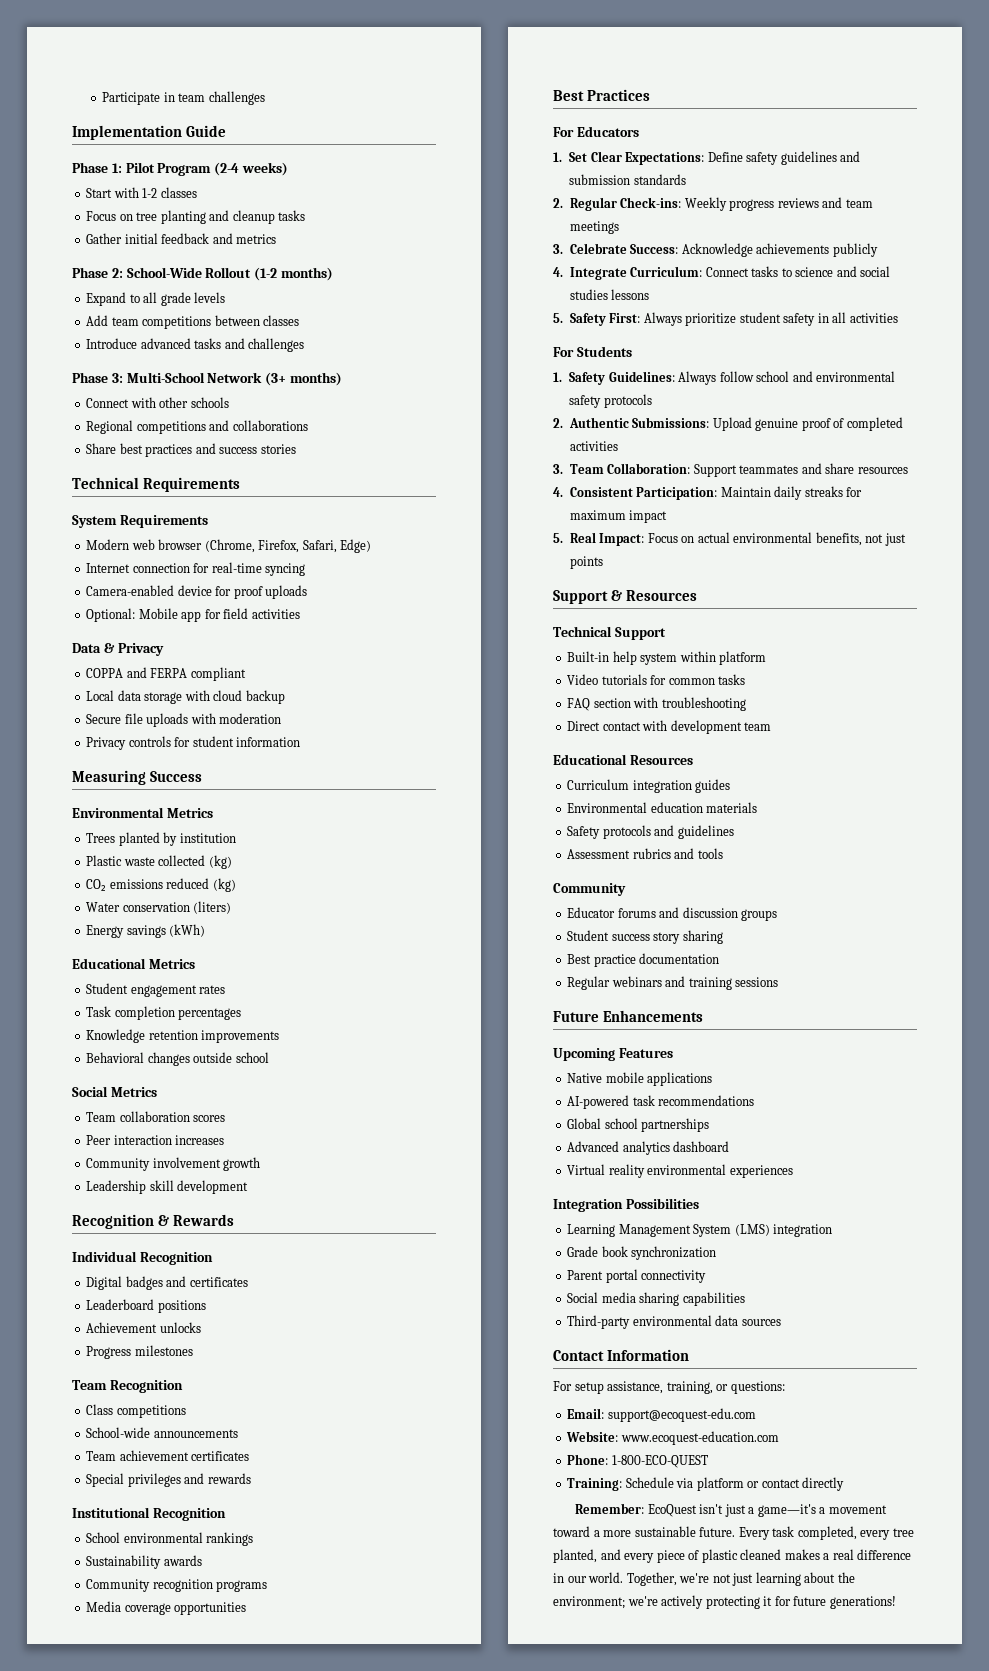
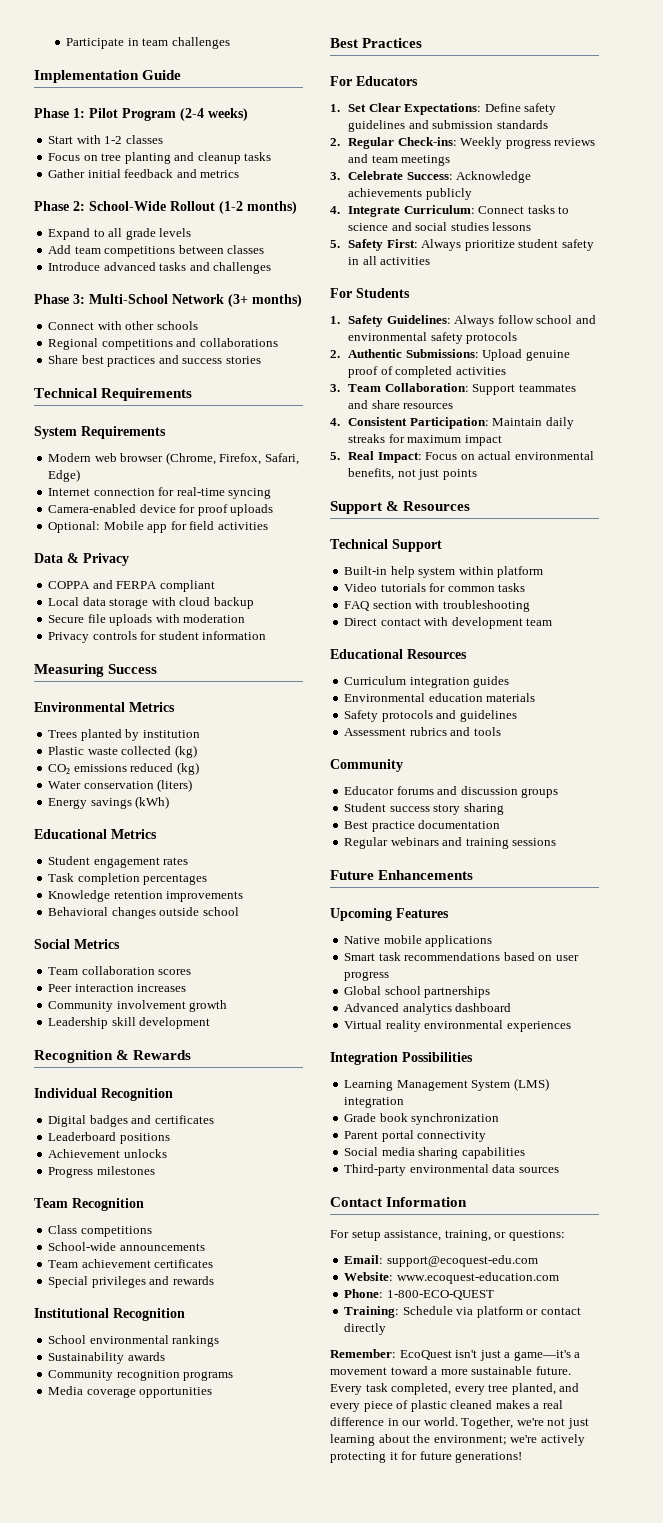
- AI-powered task recommendations
+ Smart task recommendations based on user progress

